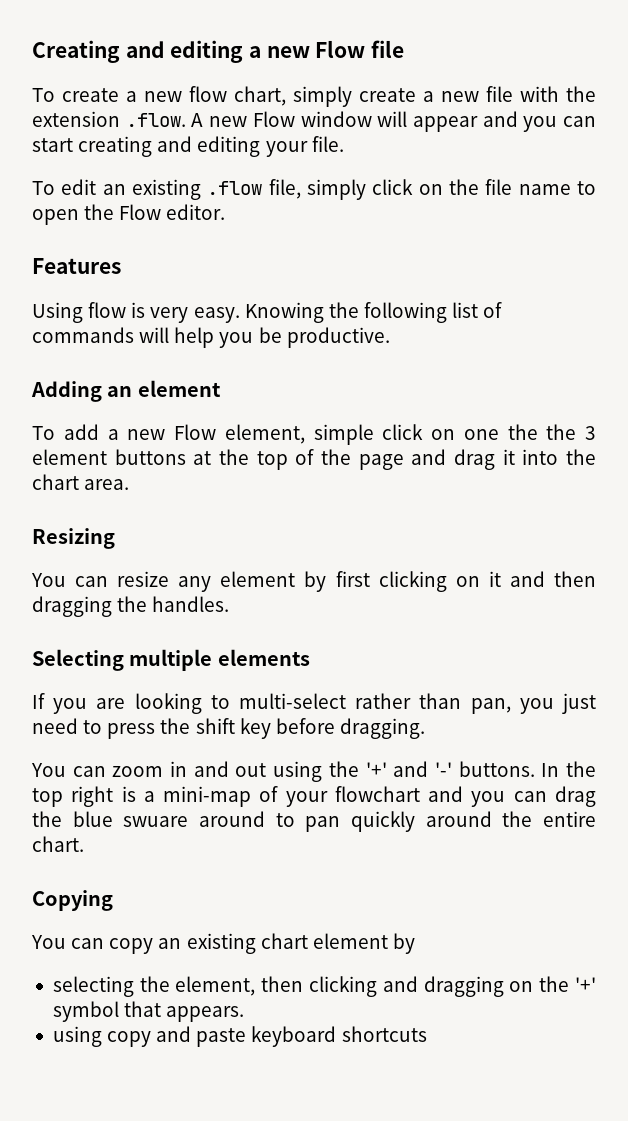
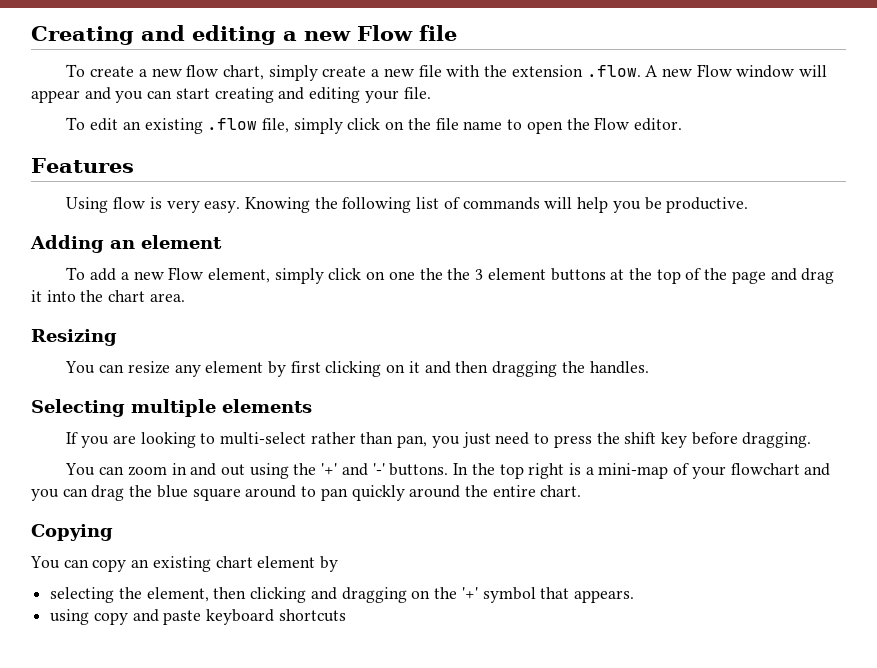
- To add a new Flow element, simple click on one the the 3 element buttons at the top of the page and drag it into the chart area.
+ To add a new Flow element, simply click on one the the 3 element buttons at the top of the page and drag it into the chart area.
- In the top right is a mini-map of your flowchart and you can drag the blue swuare around to pan quickly around the entire chart.
+ In the top right is a mini-map of your flowchart and you can drag the blue square around to pan quickly around the entire chart.

